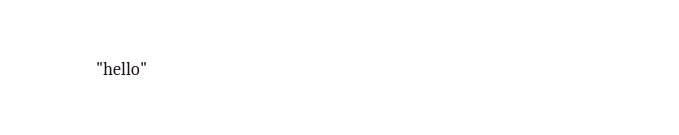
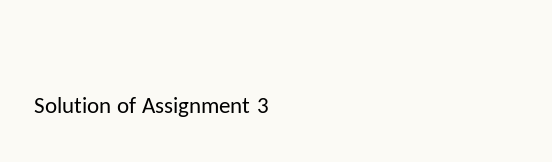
- "hello"
+ Solution of Assignment 3

